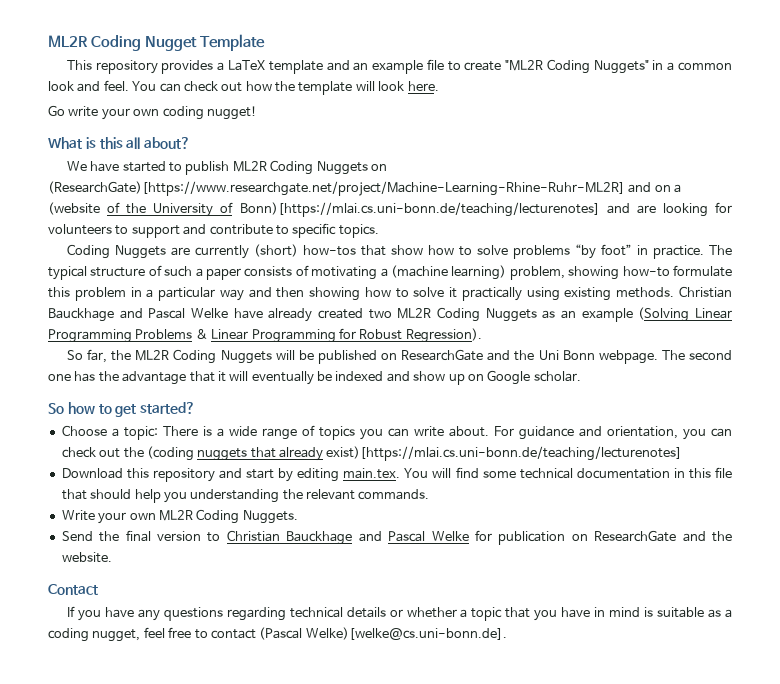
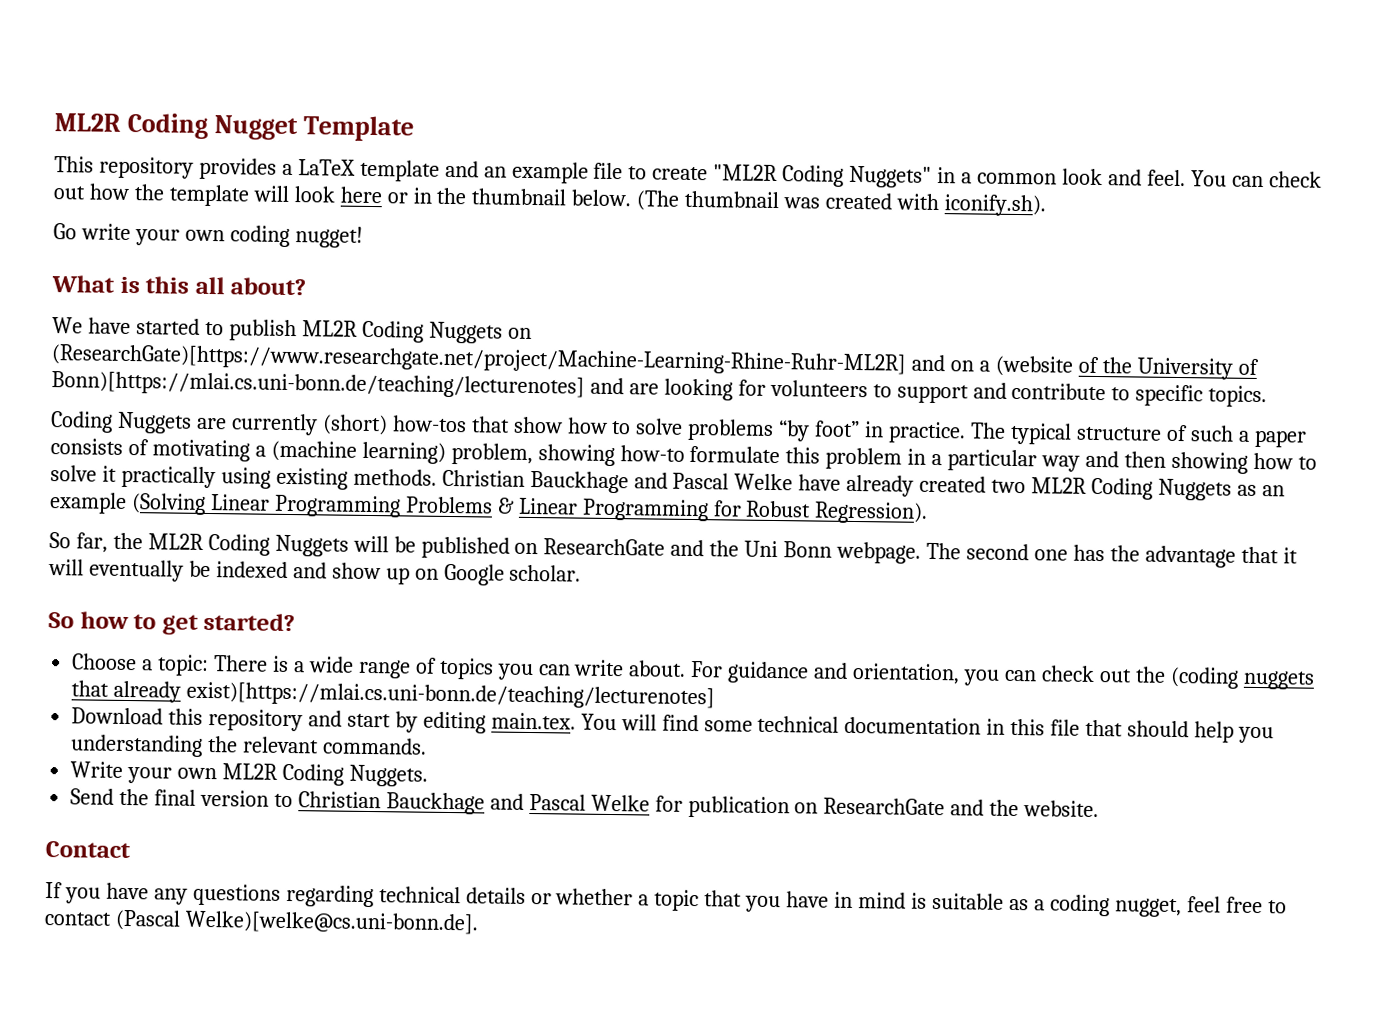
- You can check out how the template will look here.
+ You can check out how the template will look here or in the thumbnail below. (The thumbnail was created with iconify.sh).

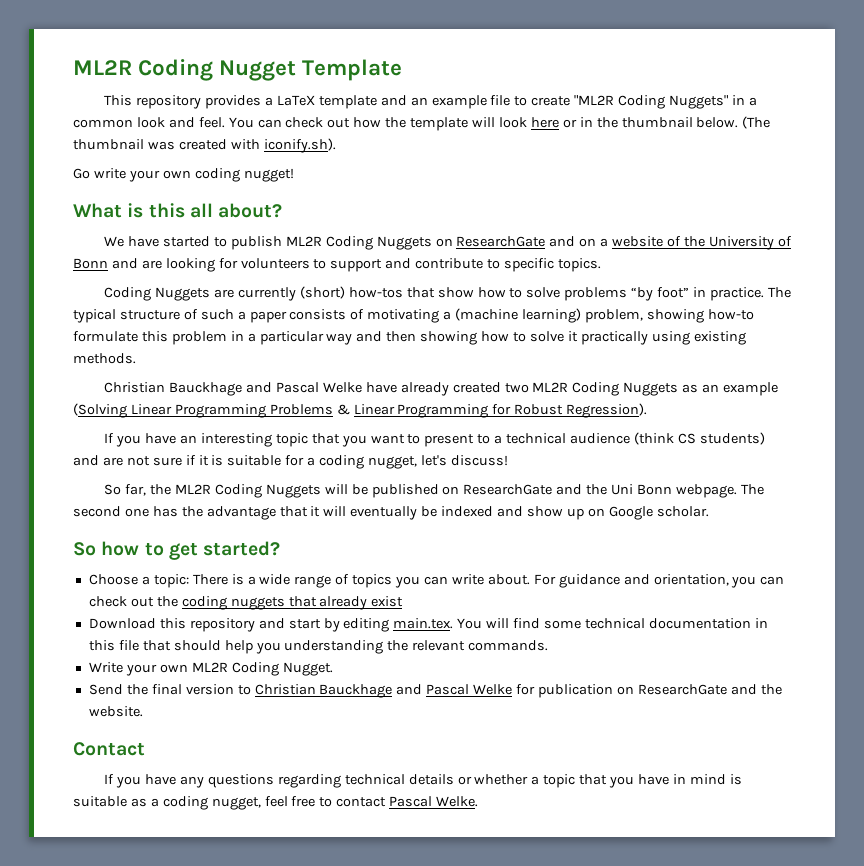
- We have started to publish ML2R Coding Nuggets on (ResearchGate)[https://www.researchgate.net/project/Machine-Learning-Rhine-Ruhr-ML2R] and on a (website of the University of Bonn)[https://mlai.cs.uni-bonn.de/teaching/lecturenotes] and are looking for volunteers to support and contribute to specific topics.
+ We have started to publish ML2R Coding Nuggets on ResearchGate and on a website of the University of Bonn and are looking for volunteers to support and contribute to specific topics.
- The typical structure of such a paper consists of motivating a (machine learning) problem, showing how-to formulate this problem in a particular way and then showing how to solve it practically using existing methods. Christian Bauckhage and Pascal Welke have already created two ML2R Coding Nuggets as an example (Solving Linear Programming Problems & Linear Programming for Robust Regression).
+ The typical structure of such a paper consists of motivating a (machine learning) problem, showing how-to formulate this problem in a particular way and then showing how to solve it practically using existing methods.
+ Christian Bauckhage and Pascal Welke have already created two ML2R Coding Nuggets as an example (Solving Linear Programming Problems & Linear Programming for Robust Regression).
+ If you have an interesting topic that you want to present to a technical audience (think CS students) and are not sure if it is suitable for a coding nugget, let's discuss!
- For guidance and orientation, you can check out the (coding nuggets that already exist)[https://mlai.cs.uni-bonn.de/teaching/lecturenotes]
+ For guidance and orientation, you can check out the coding nuggets that already exist
- Write your own ML2R Coding Nuggets.
+ Write your own ML2R Coding Nugget.
- If you have any questions regarding technical details or whether a topic that you have in mind is suitable as a coding nugget, feel free to contact (Pascal Welke)[welke@cs.uni-bonn.de].
+ If you have any questions regarding technical details or whether a topic that you have in mind is suitable as a coding nugget, feel free to contact Pascal Welke.

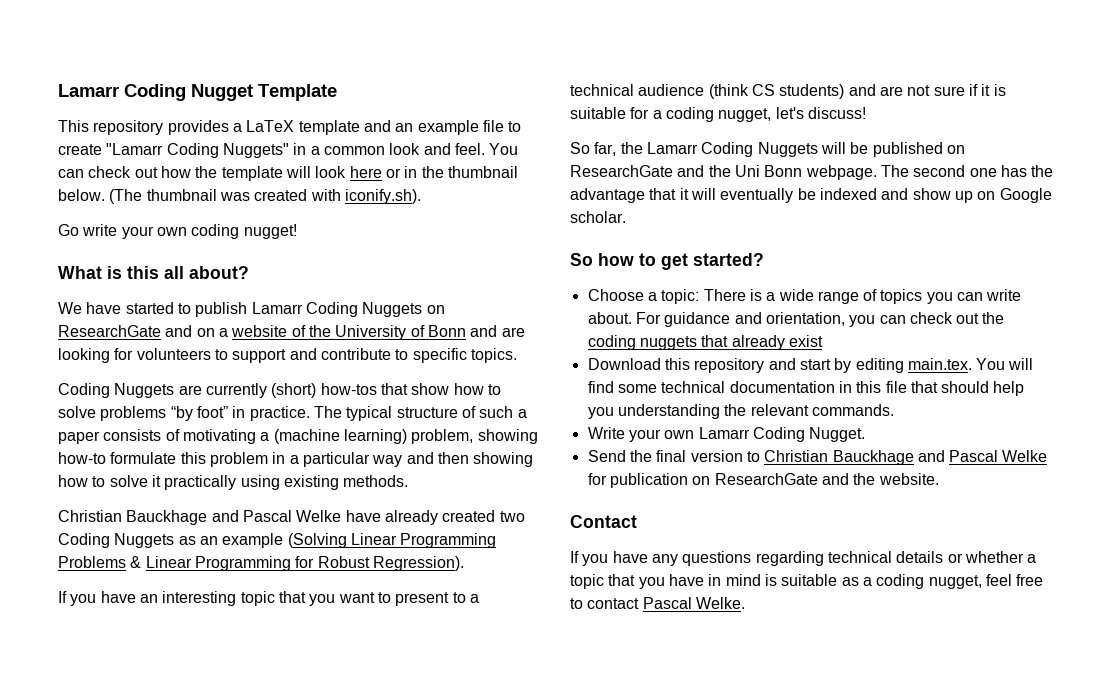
- ML2R Coding Nugget Template
+ Lamarr Coding Nugget Template
- This repository provides a LaTeX template and an example file to create "ML2R Coding Nuggets" in a common look and feel.
+ This repository provides a LaTeX template and an example file to create "Lamarr Coding Nuggets" in a common look and feel.
- We have started to publish ML2R Coding Nuggets on ResearchGate and on a website of the University of Bonn and are looking for volunteers to support and contribute to specific topics.
+ We have started to publish Lamarr Coding Nuggets on ResearchGate and on a website of the University of Bonn and are looking for volunteers to support and contribute to specific topics.
- Christian Bauckhage and Pascal Welke have already created two ML2R Coding Nuggets as an example (Solving Linear Programming Problems & Linear Programming for Robust Regression).
+ Christian Bauckhage and Pascal Welke have already created two Coding Nuggets as an example (Solving Linear Programming Problems & Linear Programming for Robust Regression).
- So far, the ML2R Coding Nuggets will be published on ResearchGate and the Uni Bonn webpage.
+ So far, the Lamarr Coding Nuggets will be published on ResearchGate and the Uni Bonn webpage.
- Write your own ML2R Coding Nugget.
+ Write your own Lamarr Coding Nugget.

